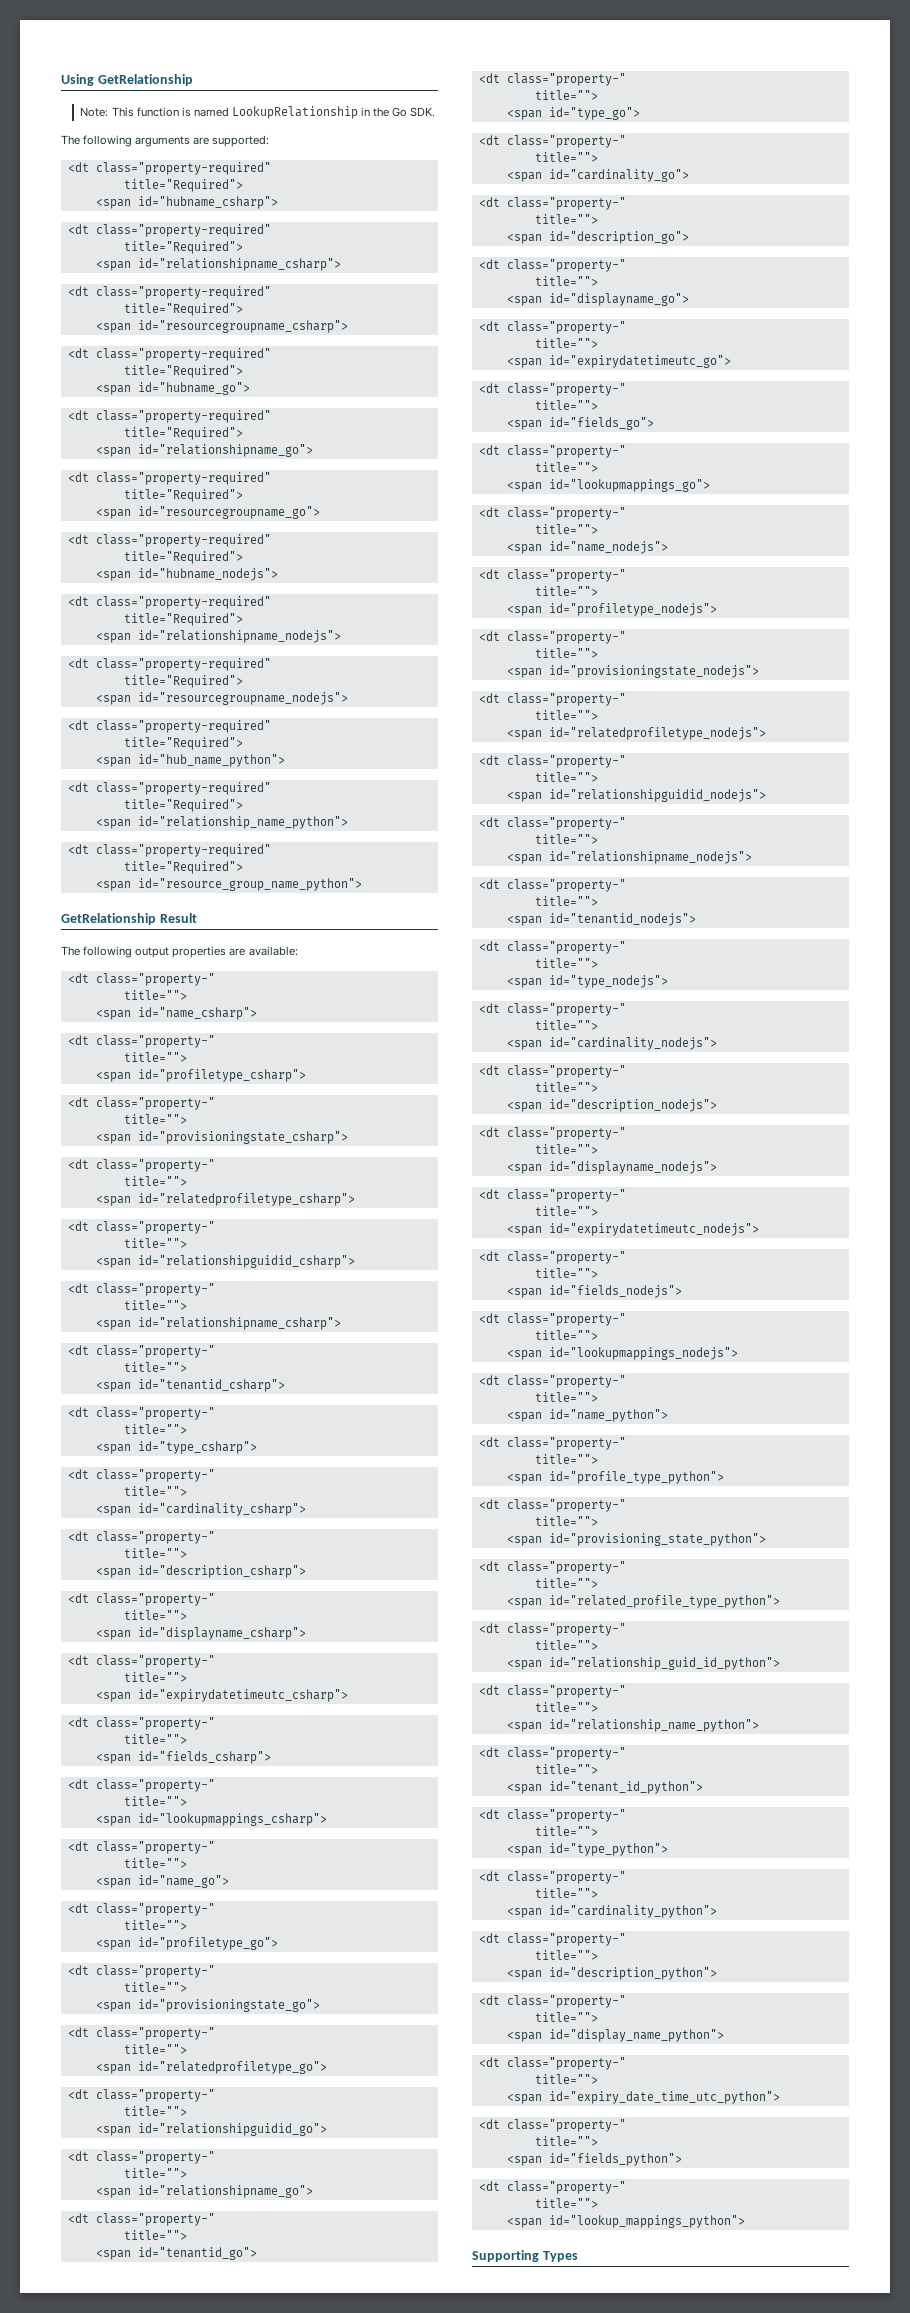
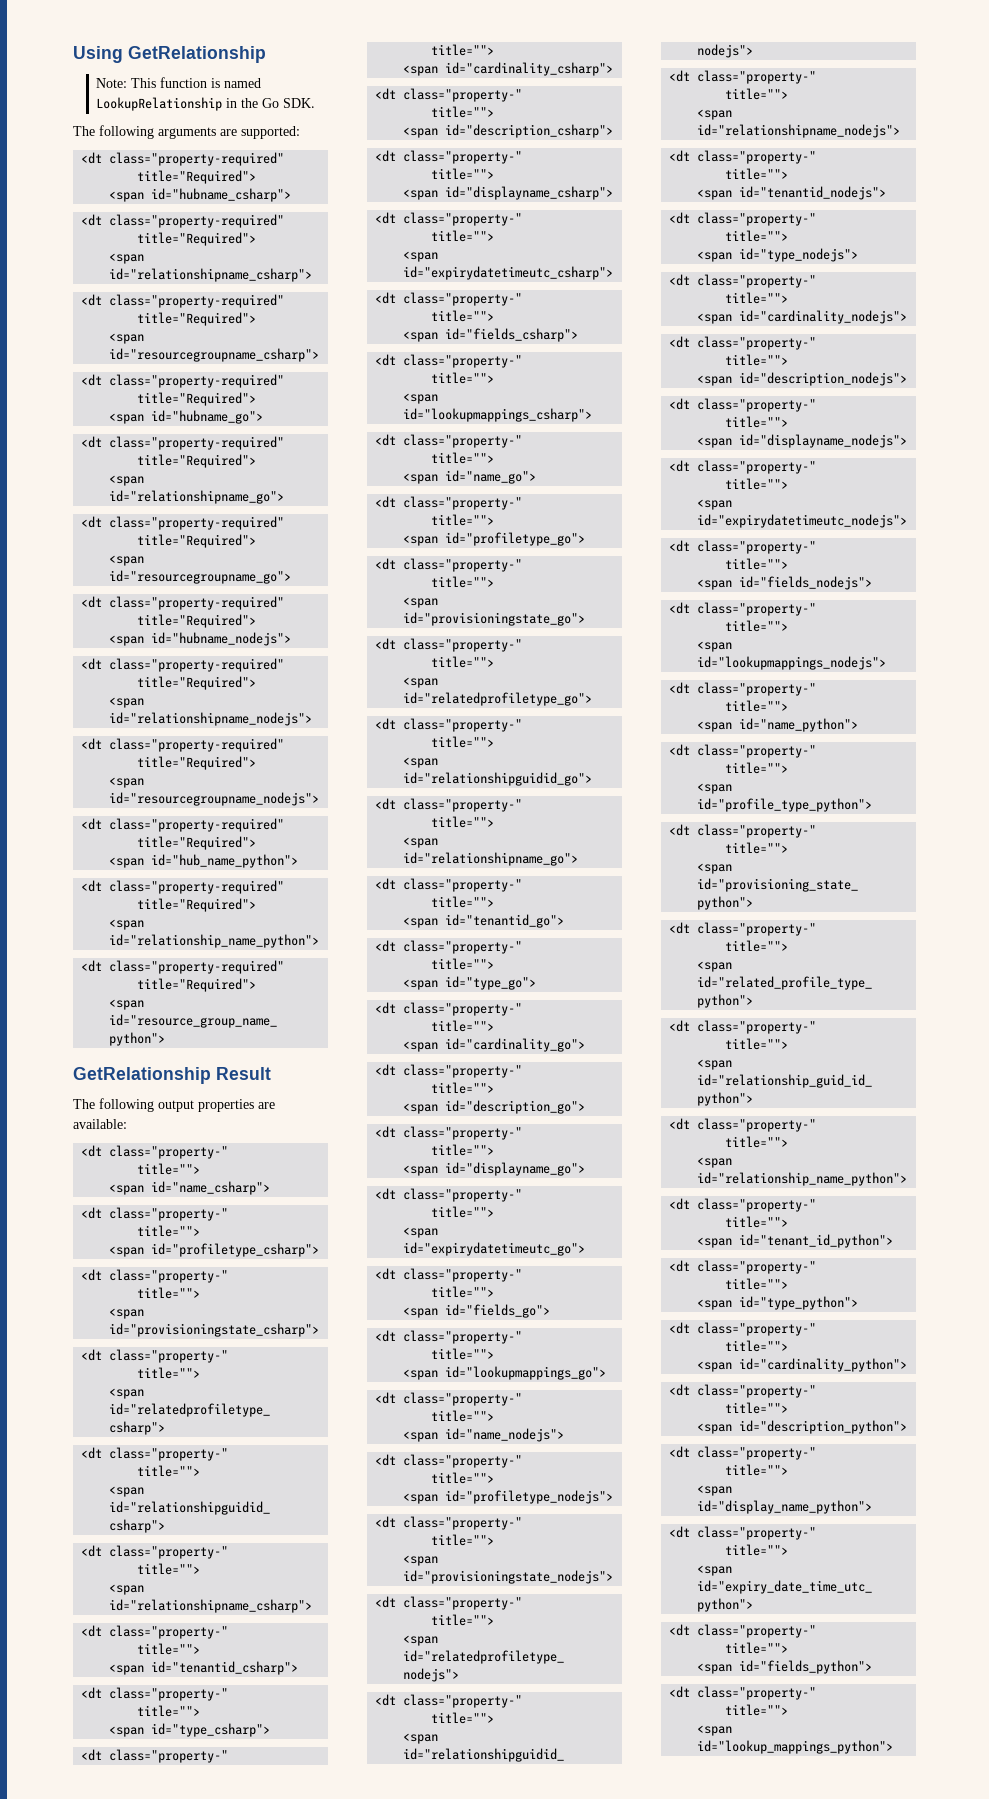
- Supporting Types

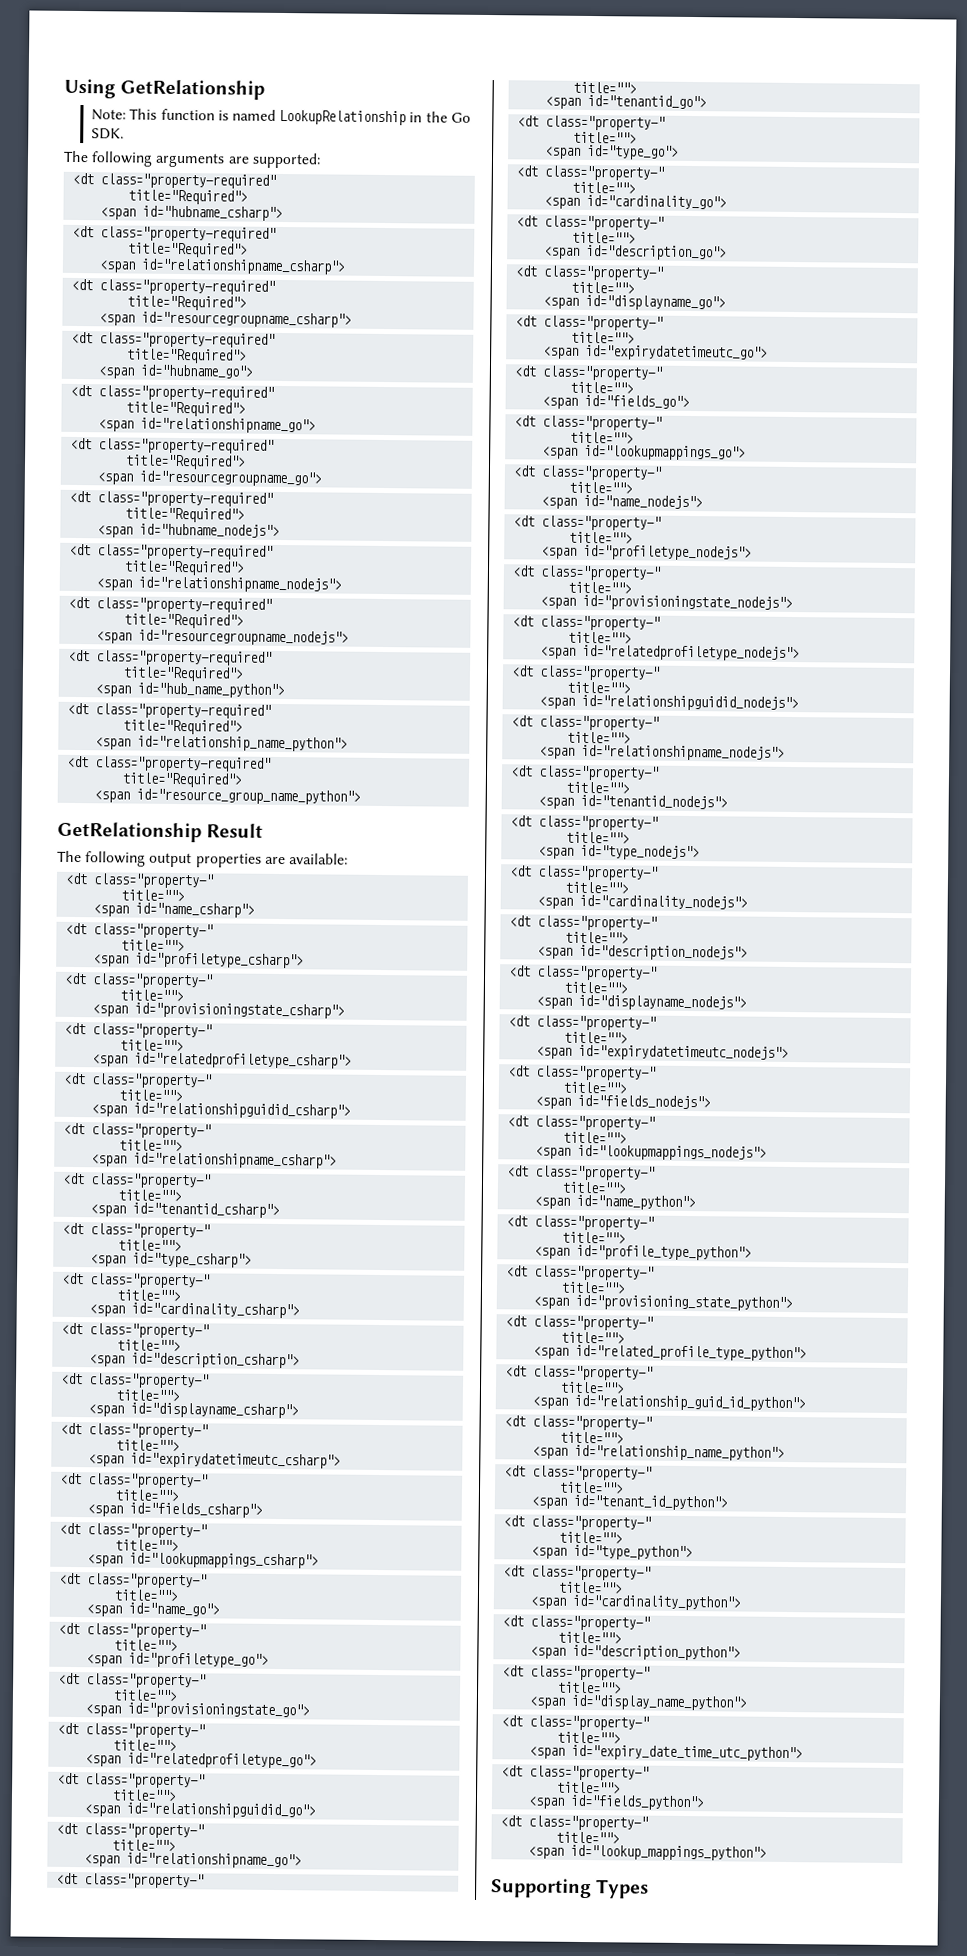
+ Supporting Types

